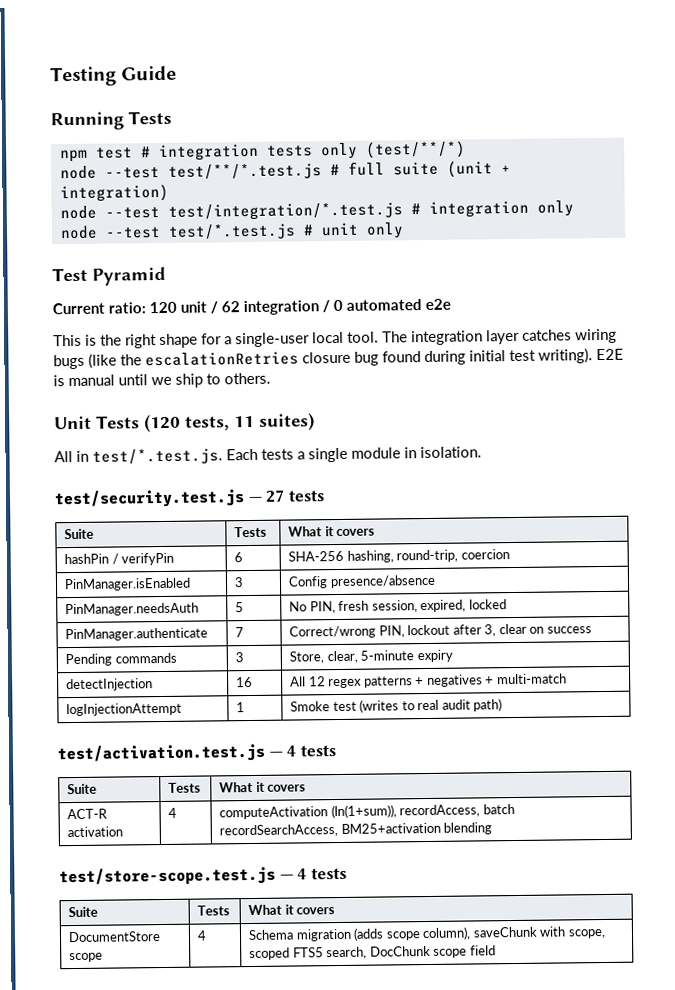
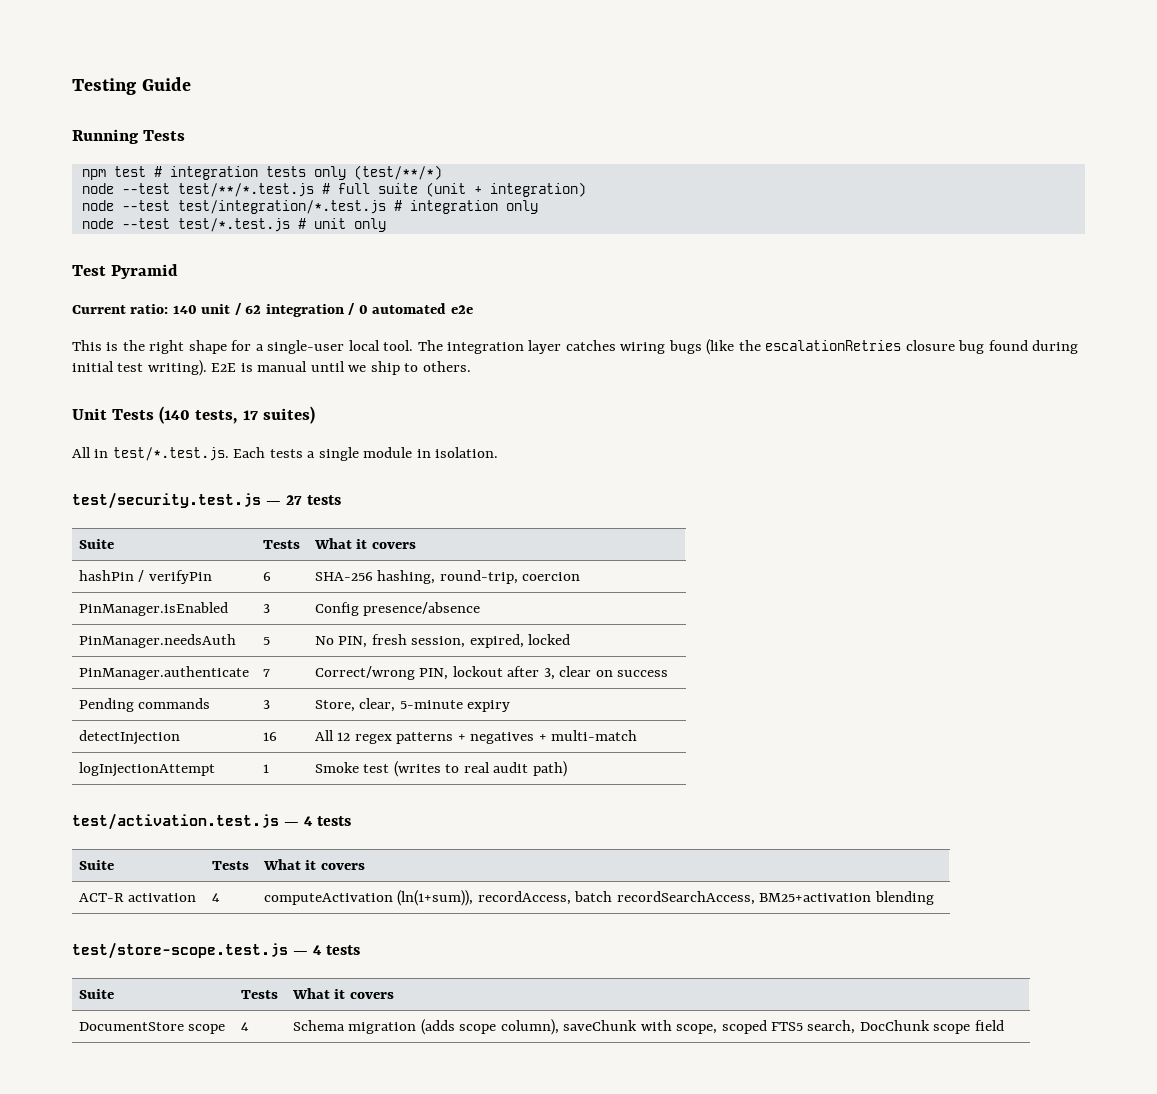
- Current ratio: 120 unit / 62 integration / 0 automated e2e
+ Current ratio: 140 unit / 62 integration / 0 automated e2e
- Unit Tests (120 tests, 11 suites)
+ Unit Tests (140 tests, 17 suites)

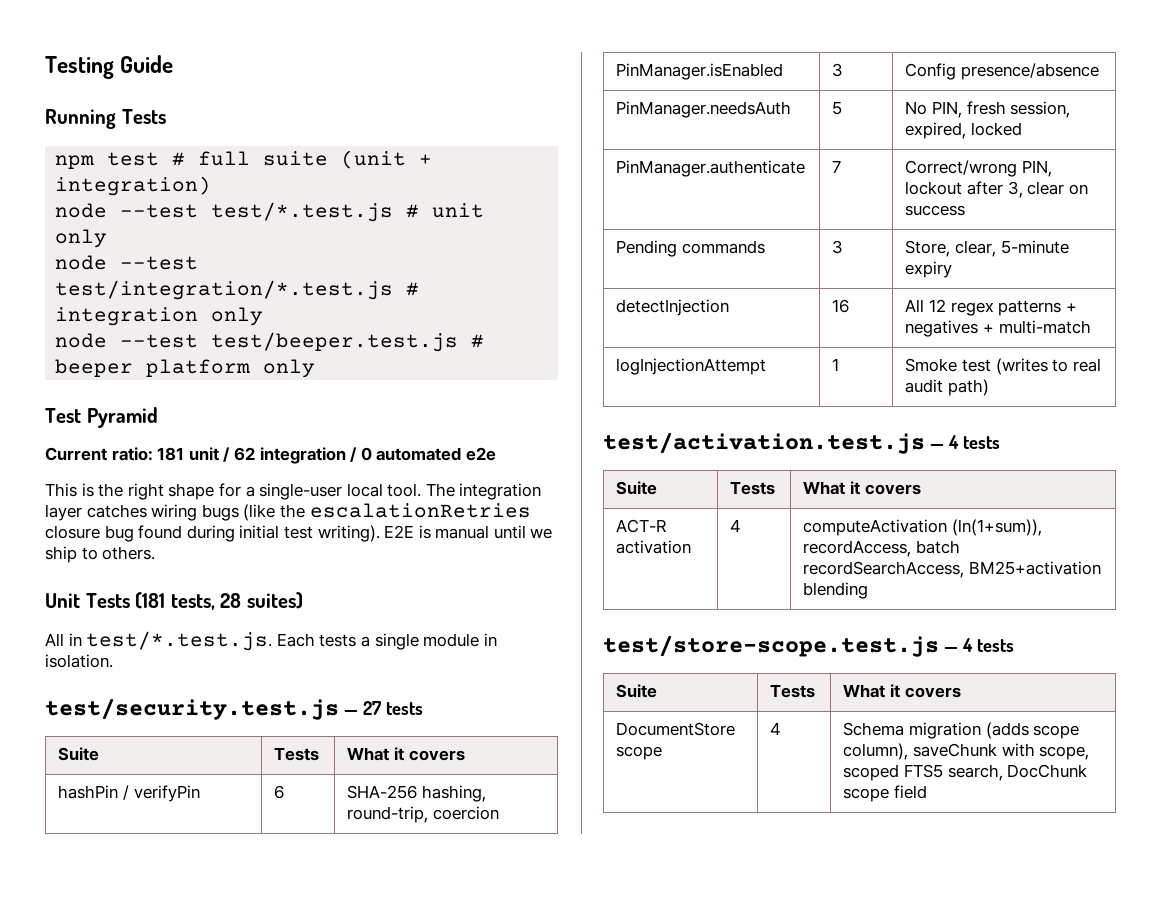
- npm test # integration tests only (test/**/*)
- node --test test/**/*.test.js # full suite (unit + integration)
+ npm test # full suite (unit + integration)
+ node --test test/*.test.js # unit only
- node --test test/*.test.js # unit only
+ node --test test/beeper.test.js # beeper platform only
- Current ratio: 140 unit / 62 integration / 0 automated e2e
+ Current ratio: 181 unit / 62 integration / 0 automated e2e
- Unit Tests (140 tests, 17 suites)
+ Unit Tests (181 tests, 28 suites)

